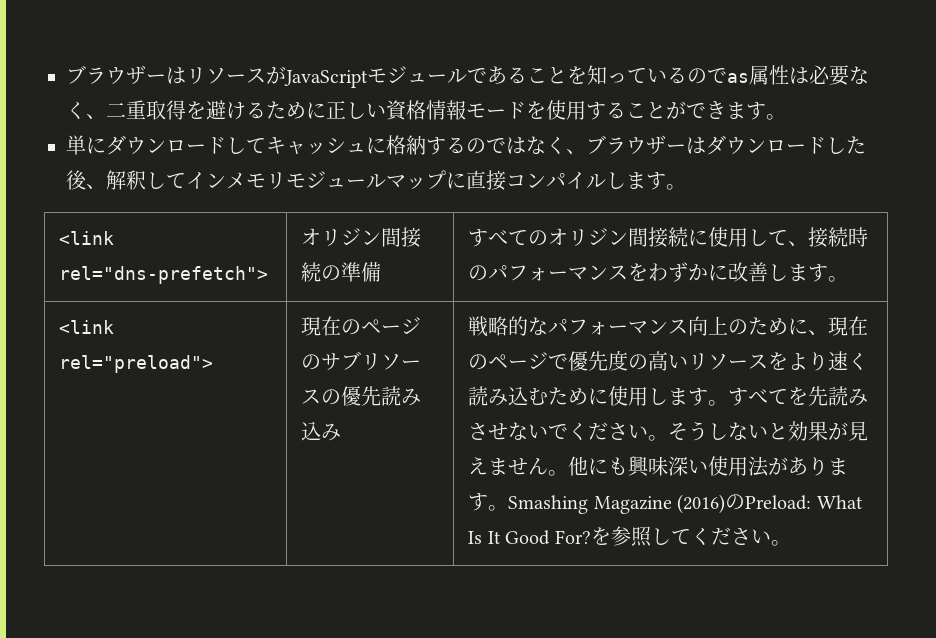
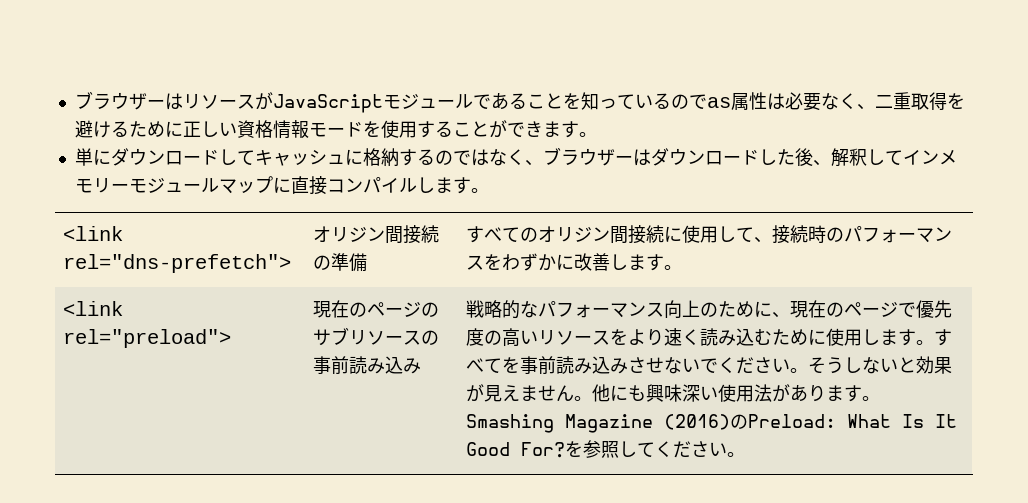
- 単にダウンロードしてキャッシュに格納するのではなく、ブラウザーはダウンロードした後、解釈してインメモリモジュールマップに直接コンパイルします。
+ 単にダウンロードしてキャッシュに格納するのではなく、ブラウザーはダウンロードした後、解釈してインメモリーモジュールマップに直接コンパイルします。
- 現在のページのサブリソースの優先読み込み
+ 現在のページのサブリソースの事前読み込み
- すべてを先読みさせないでください。
+ すべてを事前読み込みさせないでください。

